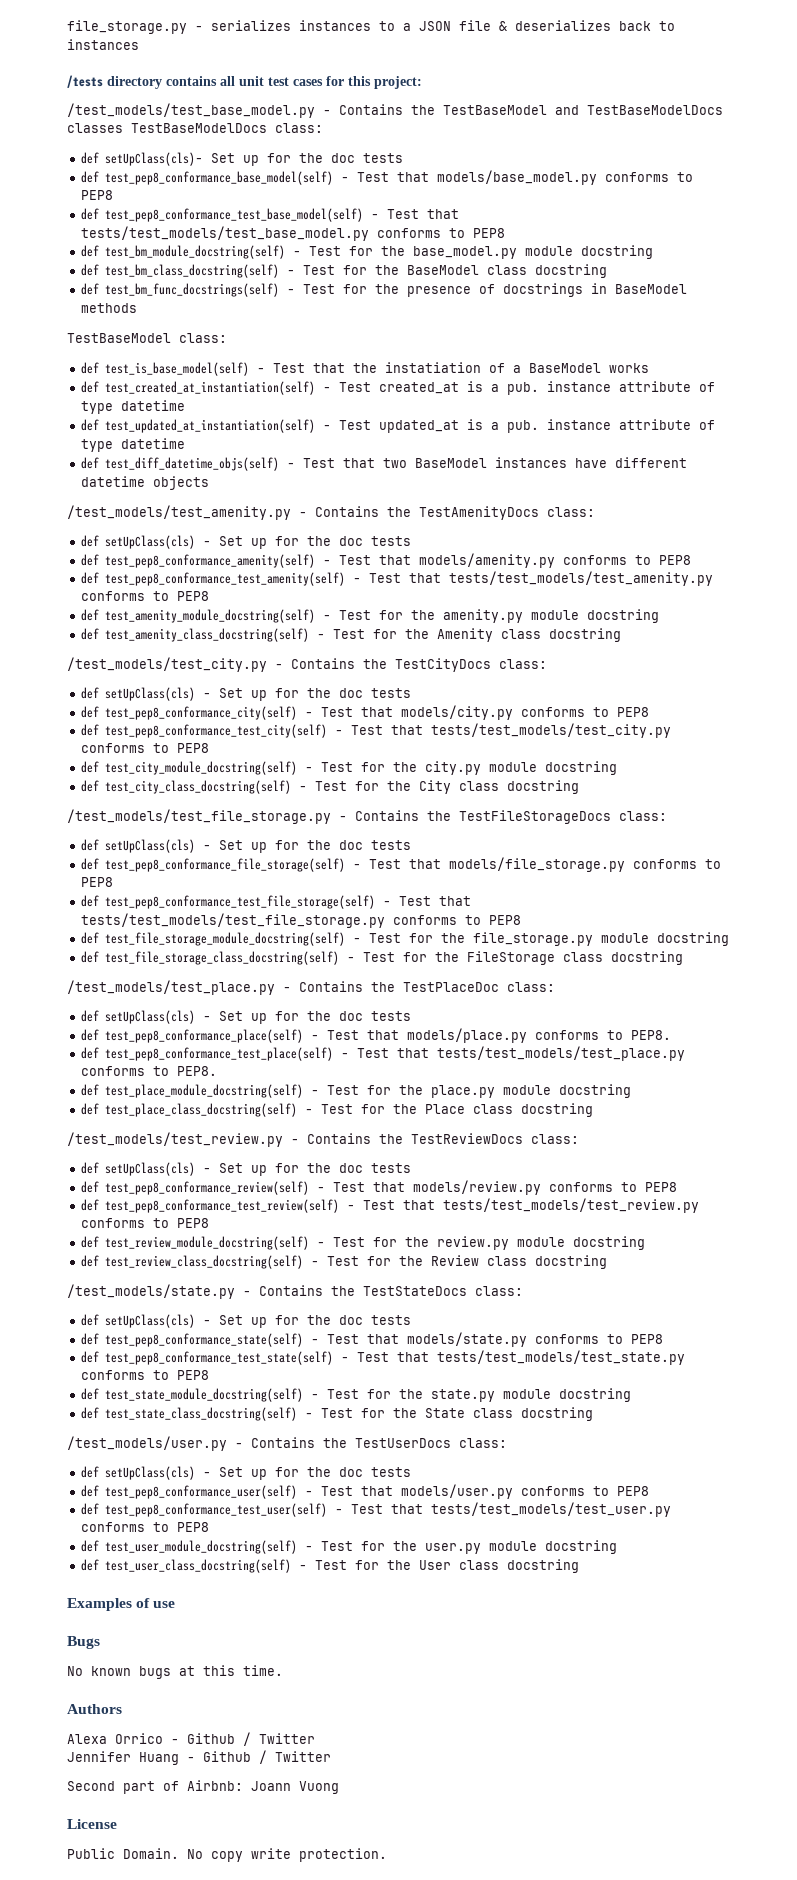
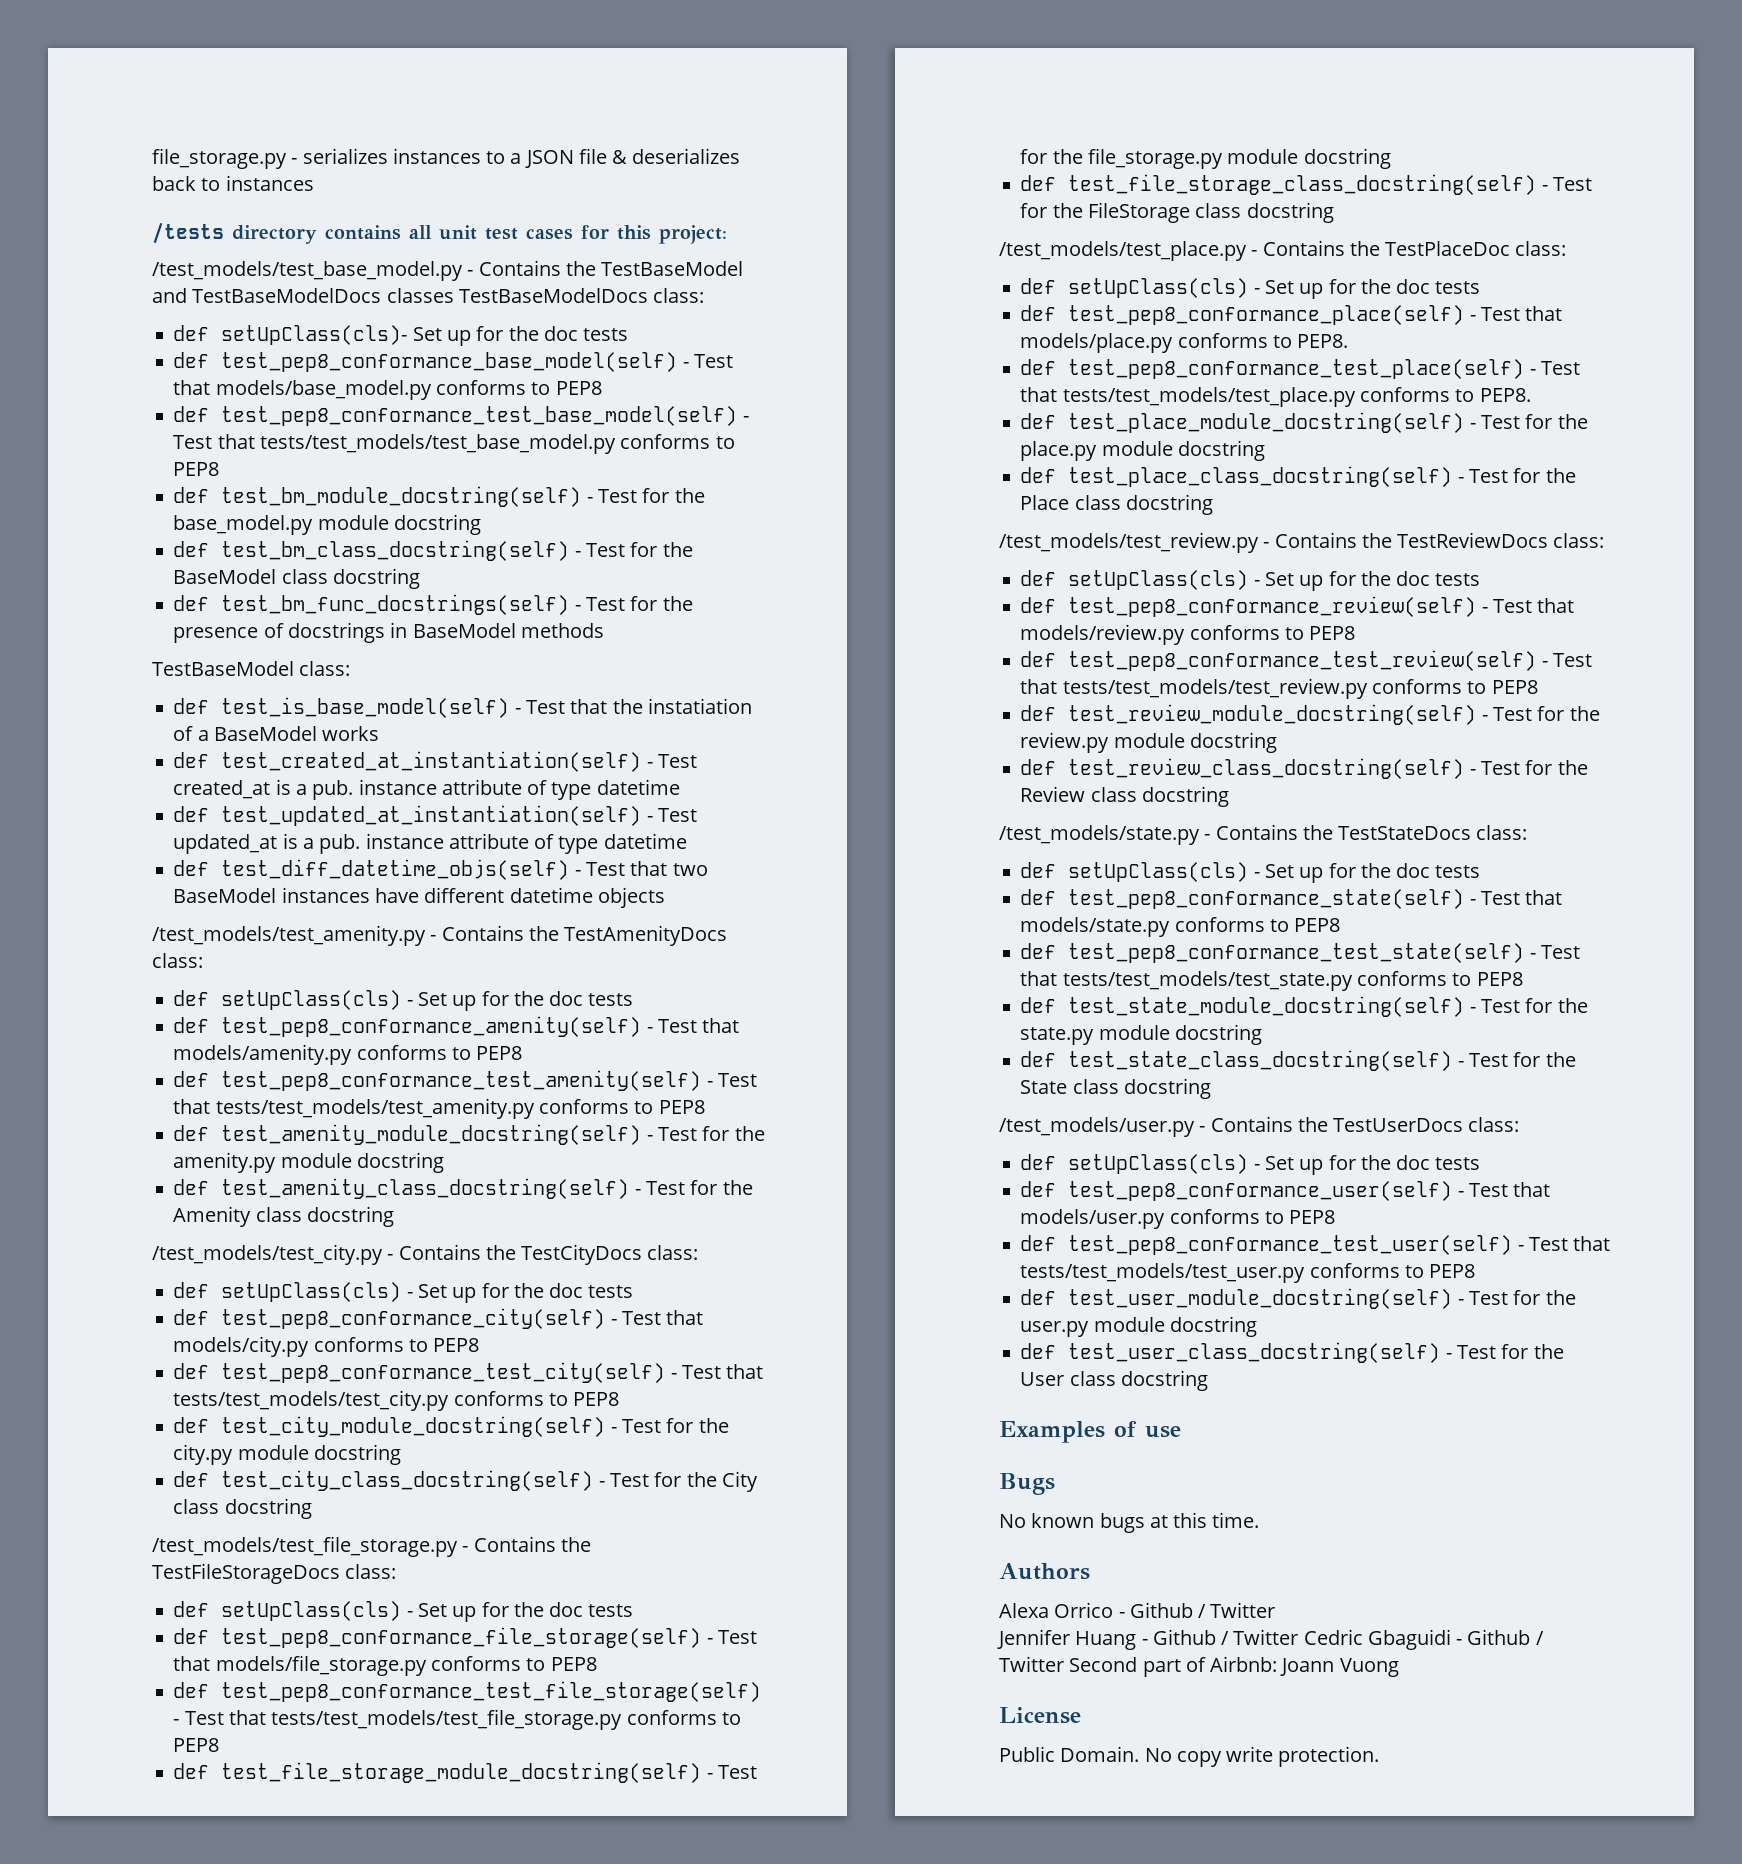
- Jennifer Huang - Github / Twitter
- Second part of Airbnb: Joann Vuong
+ Jennifer Huang - Github / Twitter Cedric Gbaguidi - Github / Twitter Second part of Airbnb: Joann Vuong

